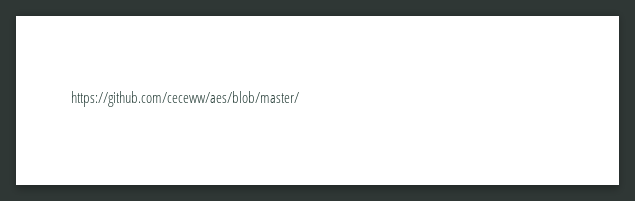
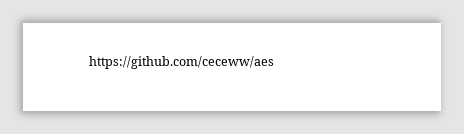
- https://github.com/ceceww/aes/blob/master/
+ https://github.com/ceceww/aes

